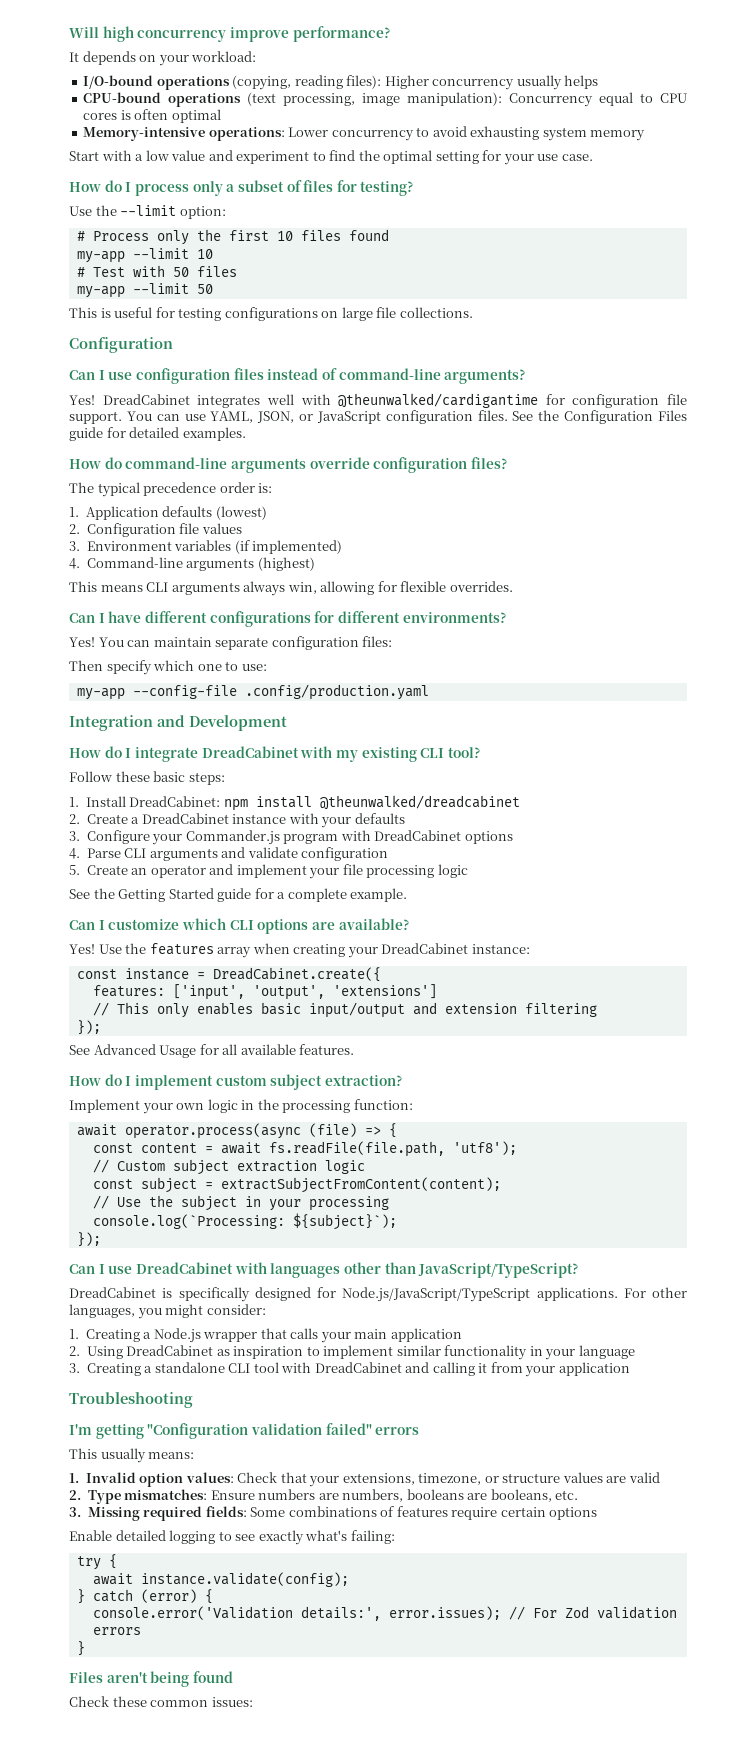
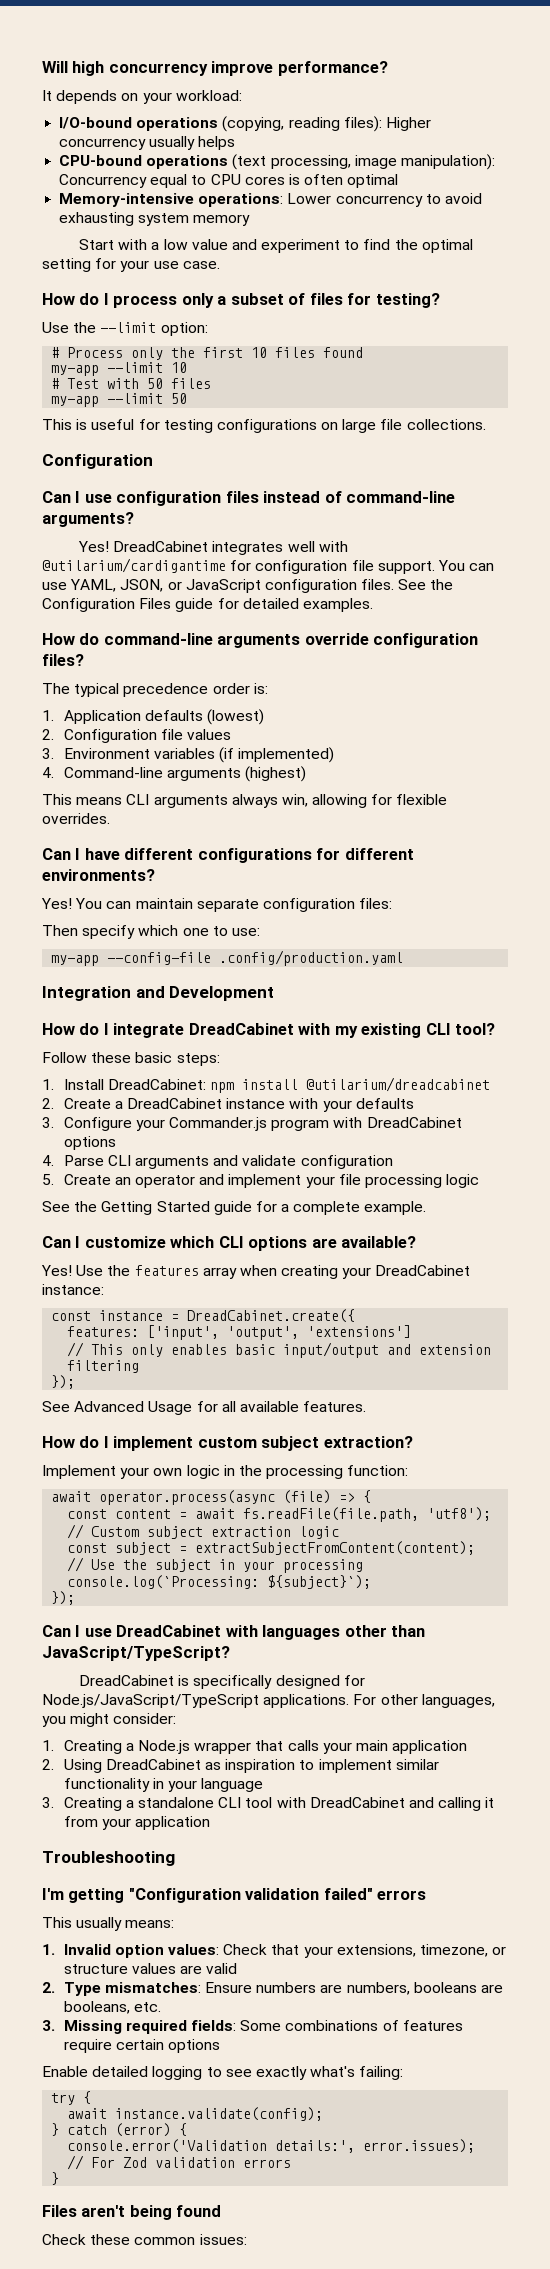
- DreadCabinet integrates well with @theunwalked/cardigantime for configuration file support.
+ DreadCabinet integrates well with @utilarium/cardigantime for configuration file support.
- 1. Install DreadCabinet: npm install @theunwalked/dreadcabinet
+ 1. Install DreadCabinet: npm install @utilarium/dreadcabinet

